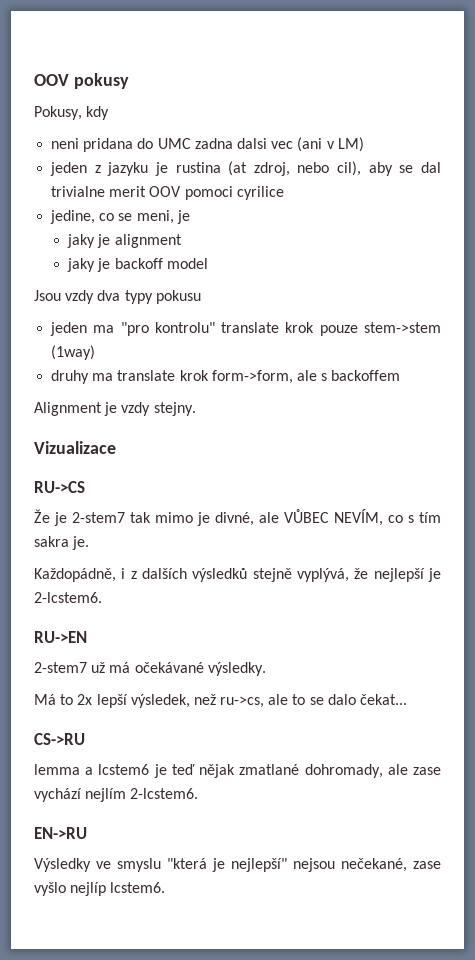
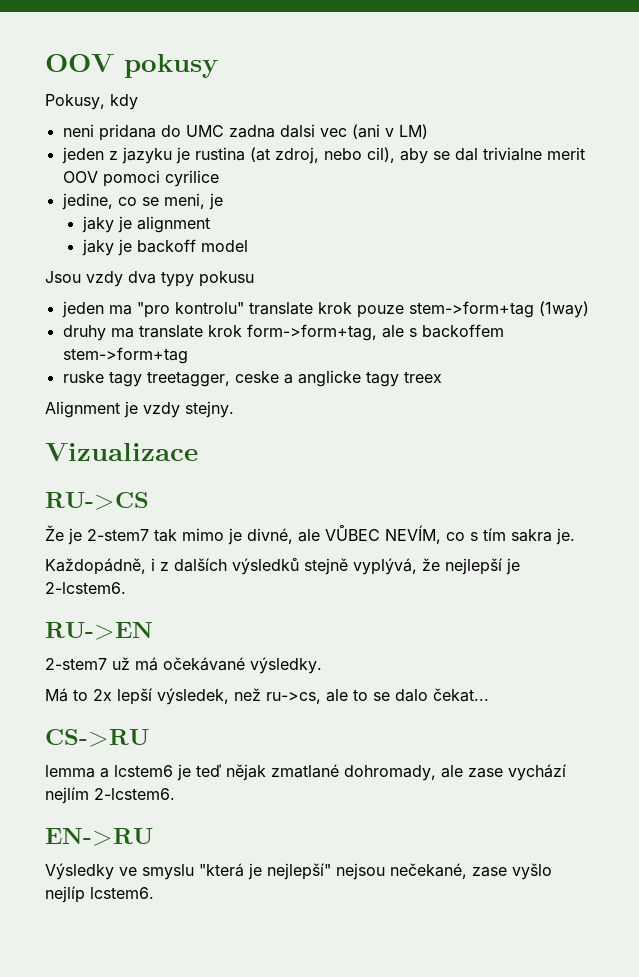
- jeden ma "pro kontrolu" translate krok pouze stem->stem (1way)
+ jeden ma "pro kontrolu" translate krok pouze stem->form+tag (1way)
- druhy ma translate krok form->form, ale s backoffem
+ druhy ma translate krok form->form+tag, ale s backoffem stem->form+tag
+ ruske tagy treetagger, ceske a anglicke tagy treex

